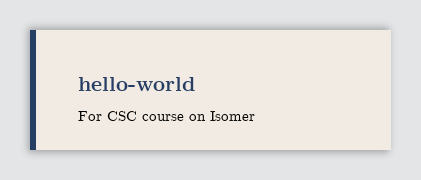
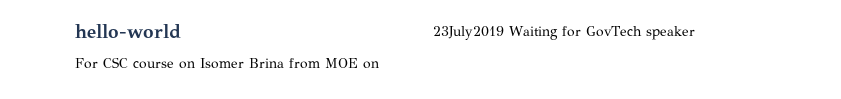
- For CSC course on Isomer
+ For CSC course on Isomer Brina from MOE on 23July2019 Waiting for GovTech speaker

